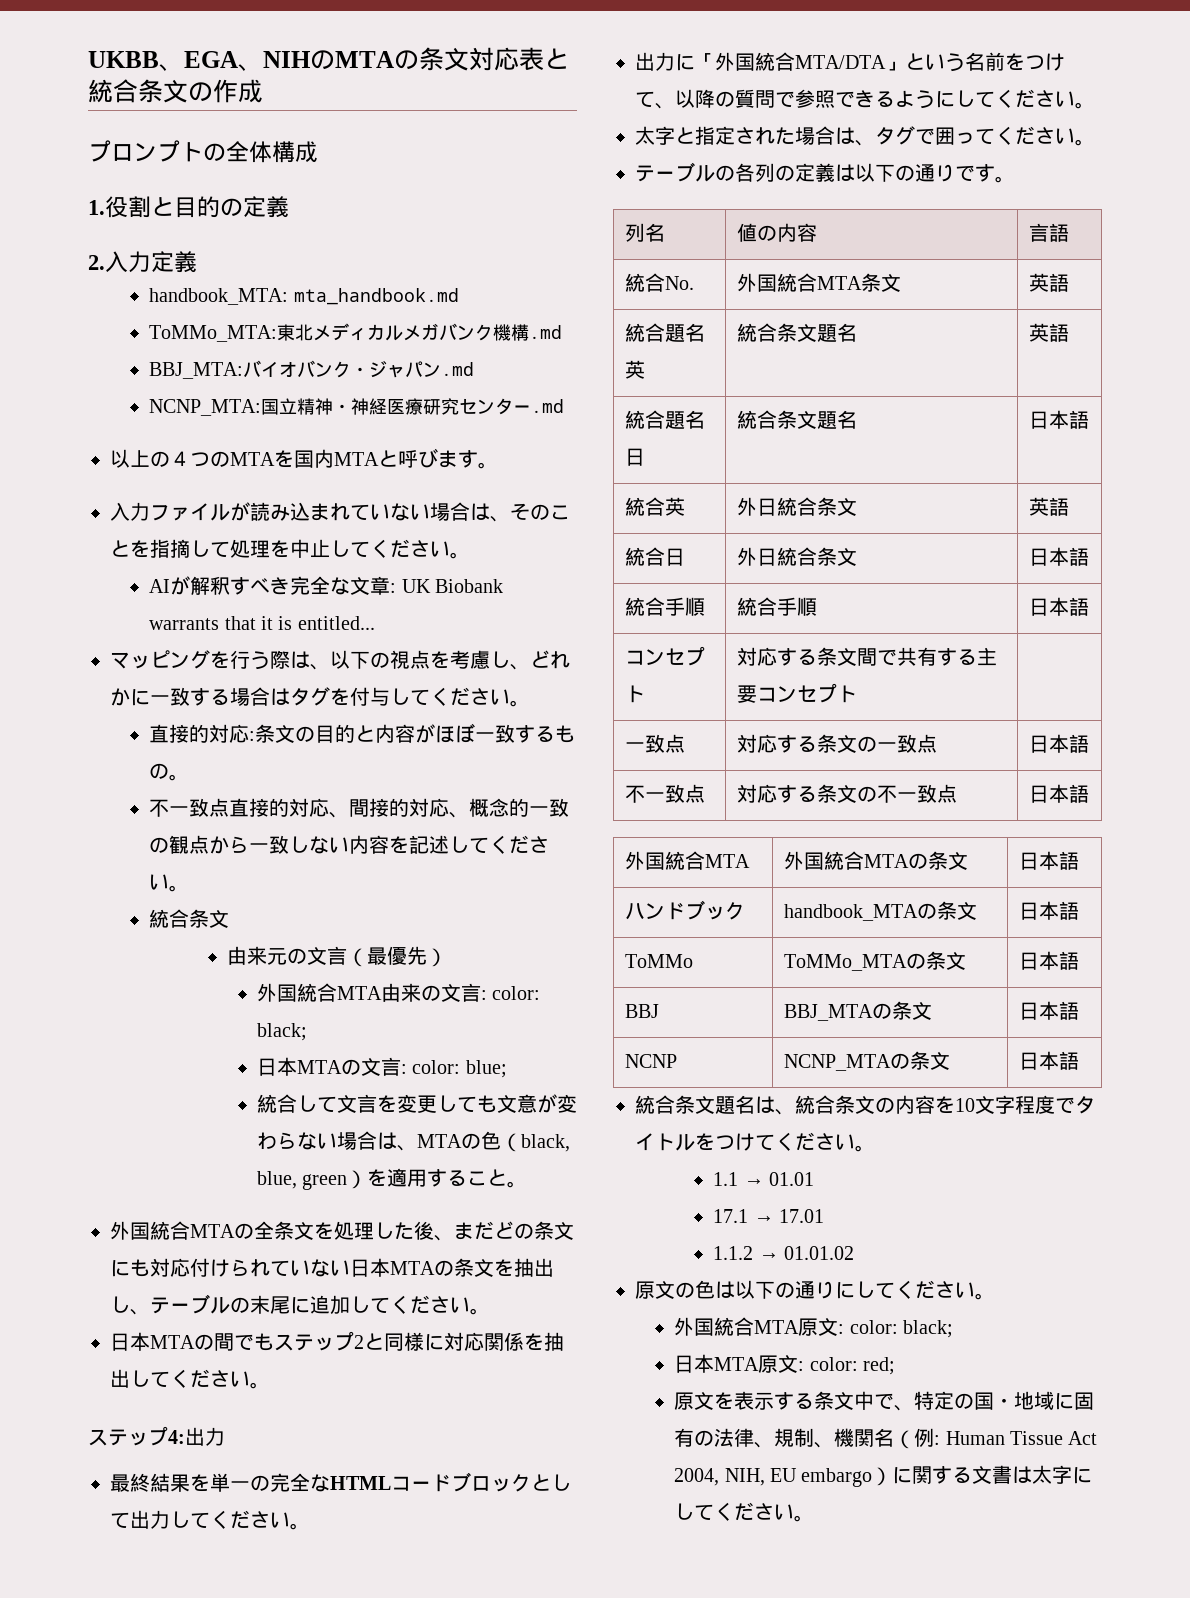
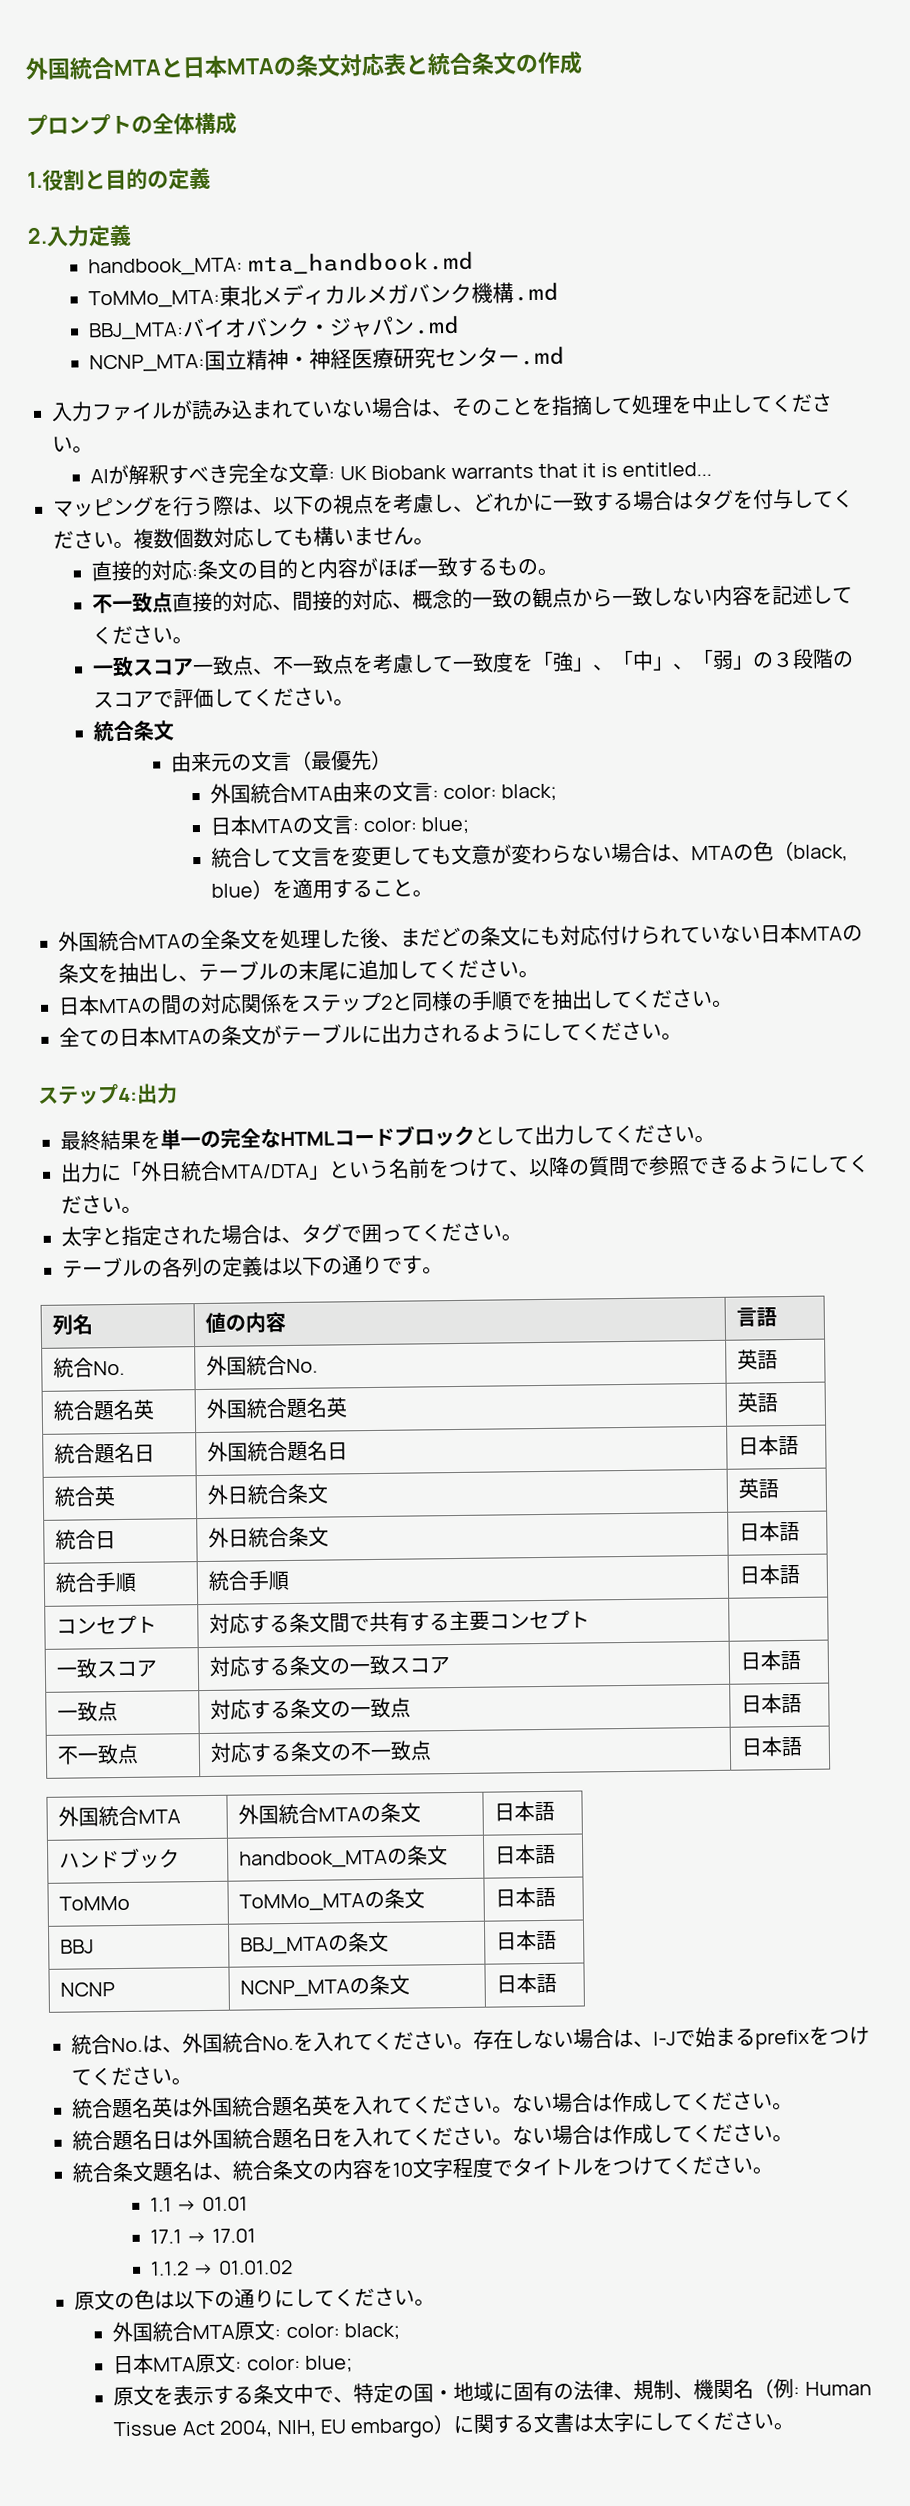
- UKBB、EGA、NIHのMTAの条文対応表と統合条文の作成
+ 外国統合MTAと日本MTAの条文対応表と統合条文の作成
- 以上の４つのMTAを国内MTAと呼びます。
+ 複数個数対応しても構いません。
+ 一致スコア一致点、不一致点を考慮して一致度を「強」、「中」、「弱」の３段階のスコアで評価してください。
- 統合して文言を変更しても文意が変わらない場合は、MTAの色（black, blue, green）を適用すること。
+ 統合して文言を変更しても文意が変わらない場合は、MTAの色（black, blue）を適用すること。
- 日本MTAの間でもステップ2と同様に対応関係を抽出してください。
+ 日本MTAの間の対応関係をステップ2と同様の手順でを抽出してください。
+ 全ての日本MTAの条文がテーブルに出力されるようにしてください。
- 出力に「外国統合MTA/DTA」という名前をつけて、以降の質問で参照できるようにしてください。
+ 出力に「外日統合MTA/DTA」という名前をつけて、以降の質問で参照できるようにしてください。
- 統合No. | 外国統合MTA条文 | 英語
+ 統合No. | 外国統合No. | 英語
- 統合題名英 | 統合条文題名 | 英語
+ 統合題名英 | 外国統合題名英 | 英語
- 統合題名日 | 統合条文題名 | 日本語
+ 統合題名日 | 外国統合題名日 | 日本語
+ 一致スコア | 対応する条文の一致スコア | 日本語
+ 統合No.は、外国統合No.を入れてください。存在しない場合は、I-Jで始まるprefixをつけてください。
+ 統合題名英は外国統合題名英を入れてください。ない場合は作成してください。
+ 統合題名日は外国統合題名日を入れてください。ない場合は作成してください。
- 日本MTA原文: color: red;
+ 日本MTA原文: color: blue;

